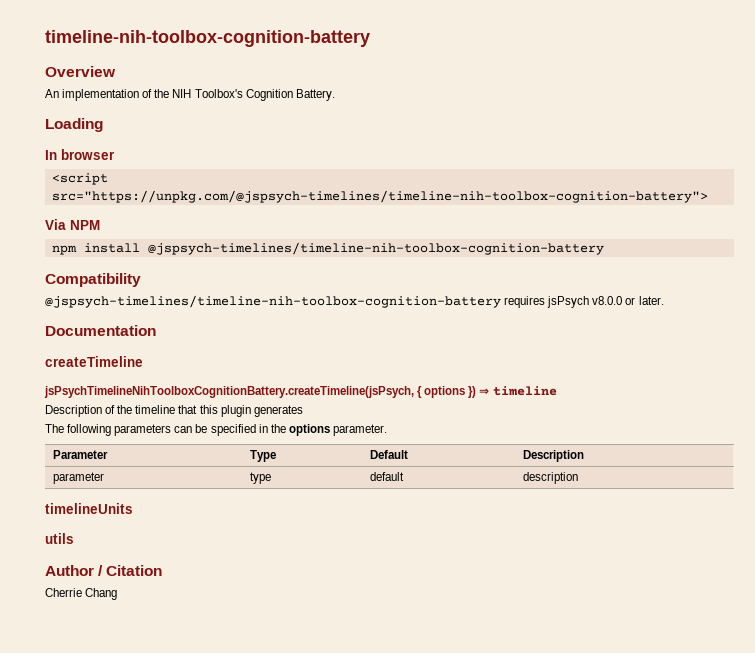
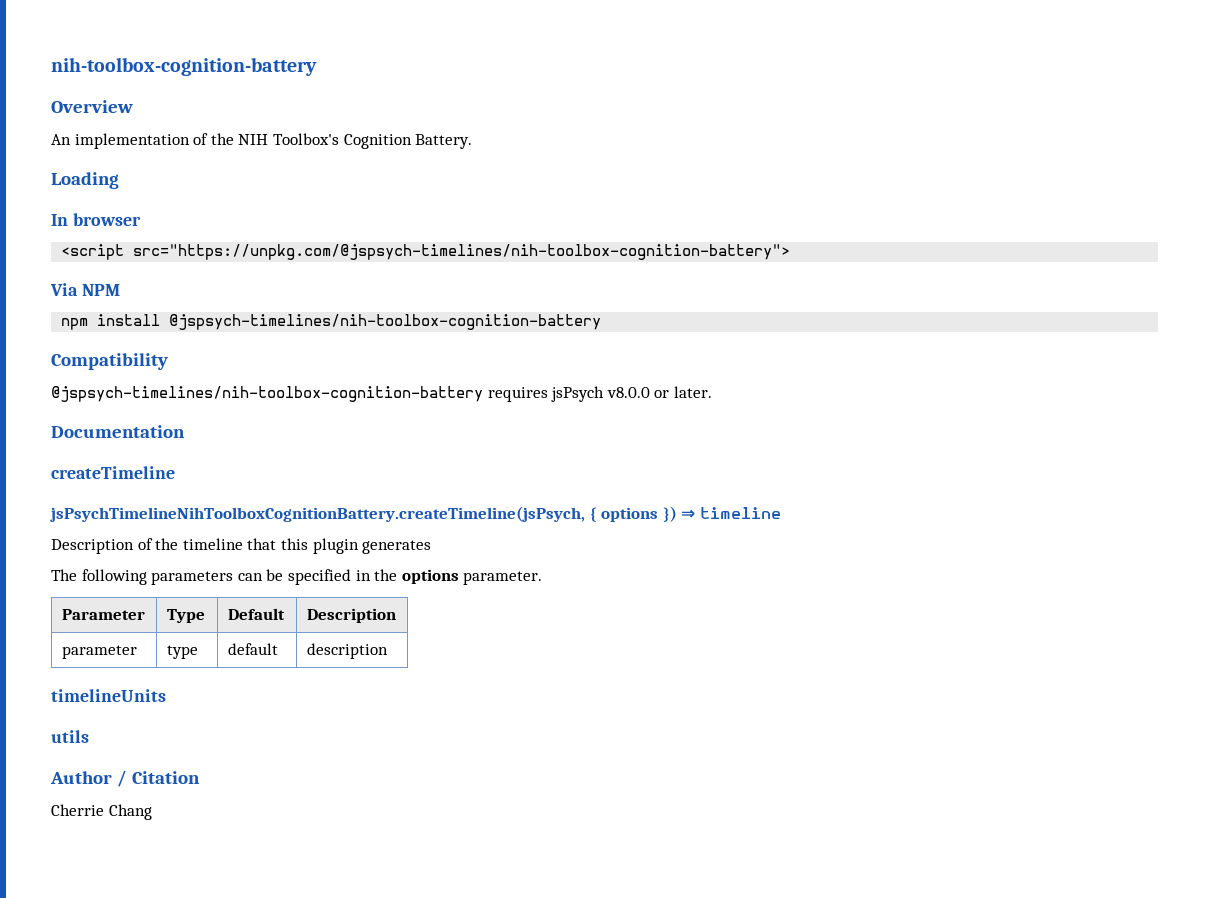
- timeline-nih-toolbox-cognition-battery
+ nih-toolbox-cognition-battery
- <script src="https://unpkg.com/@jspsych-timelines/timeline-nih-toolbox-cognition-battery">
+ <script src="https://unpkg.com/@jspsych-timelines/nih-toolbox-cognition-battery">
- npm install @jspsych-timelines/timeline-nih-toolbox-cognition-battery
+ npm install @jspsych-timelines/nih-toolbox-cognition-battery
- @jspsych-timelines/timeline-nih-toolbox-cognition-battery requires jsPsych v8.0.0 or later.
+ @jspsych-timelines/nih-toolbox-cognition-battery requires jsPsych v8.0.0 or later.

